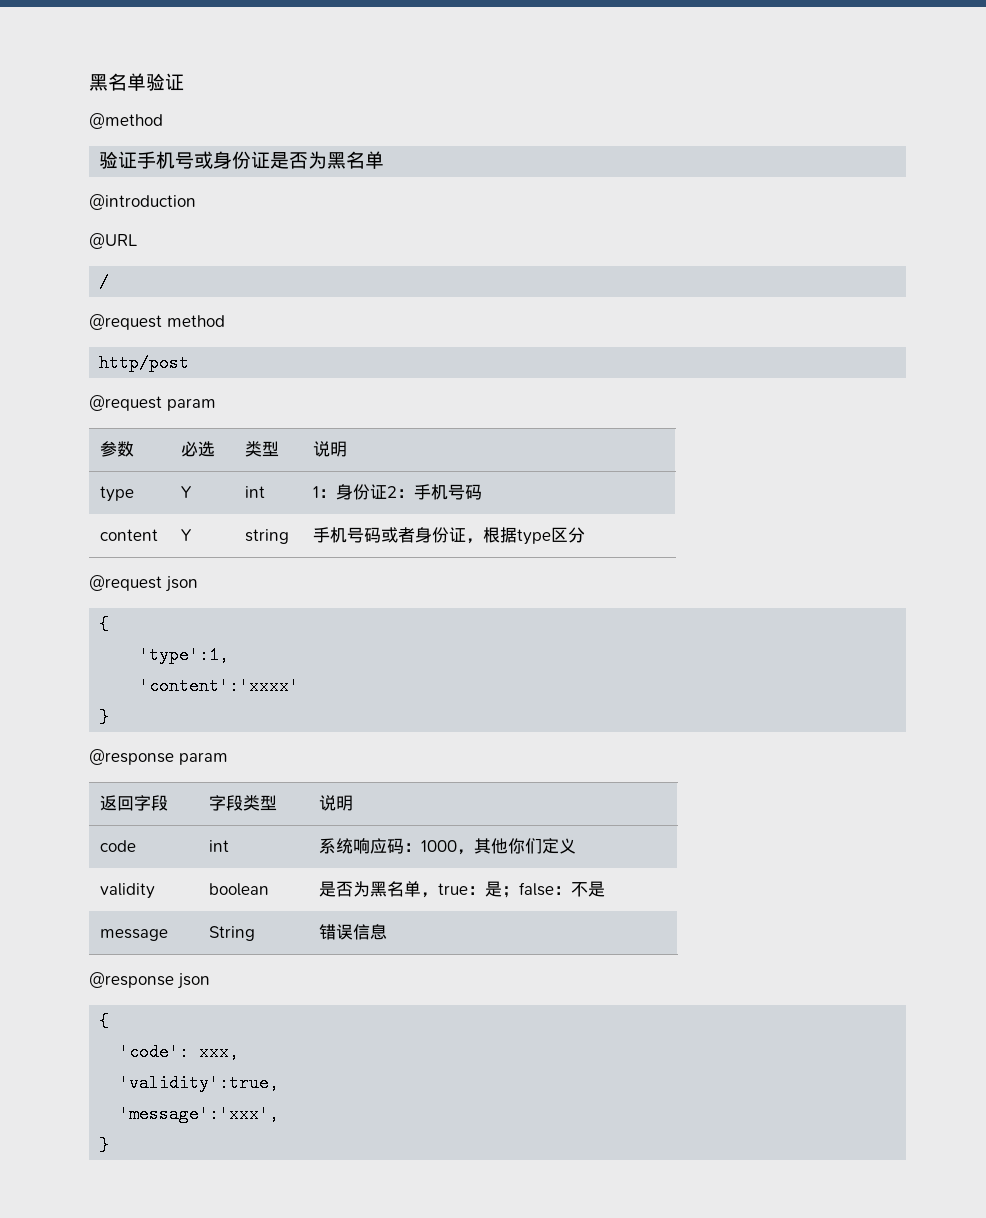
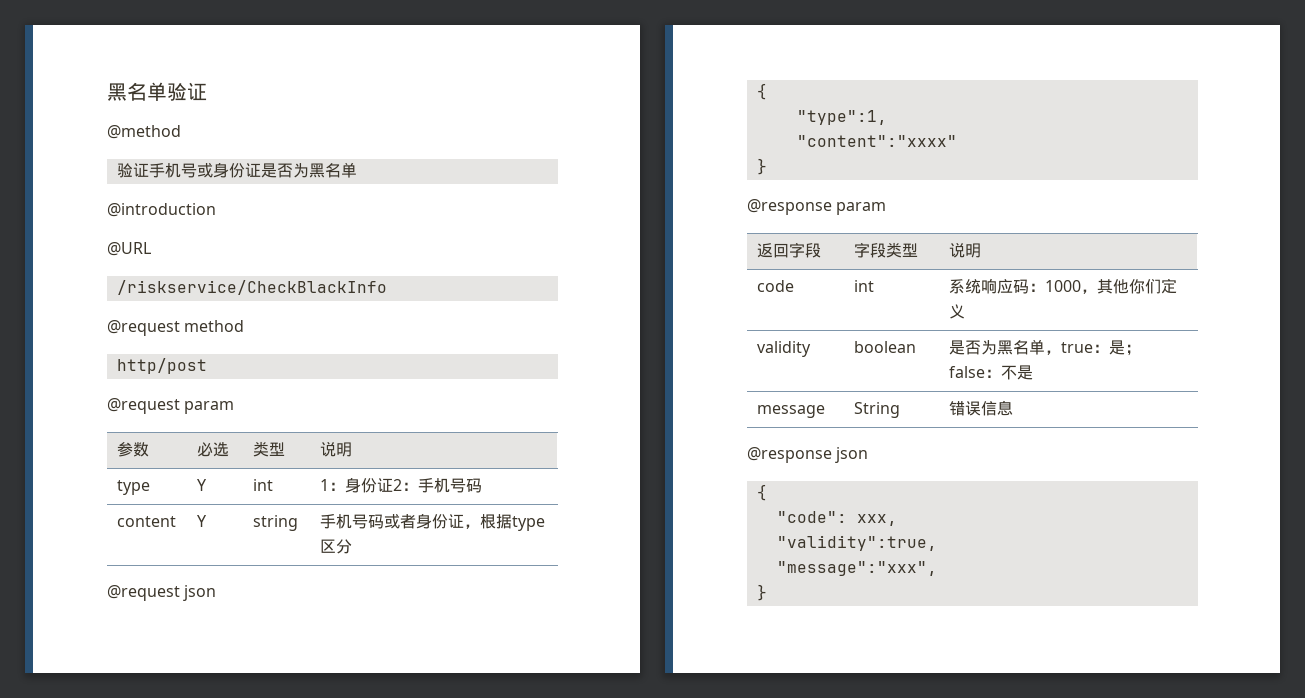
- /
+ /riskservice/CheckBlackInfo
- 'type':1,
- 'content':'xxxx'
+ "type":1,
+ "content":"xxxx"
- 'code': xxx,
+ "code": xxx,
- 'validity':true,
- 'message':'xxx',
+ "validity":true,
+ "message":"xxx",

